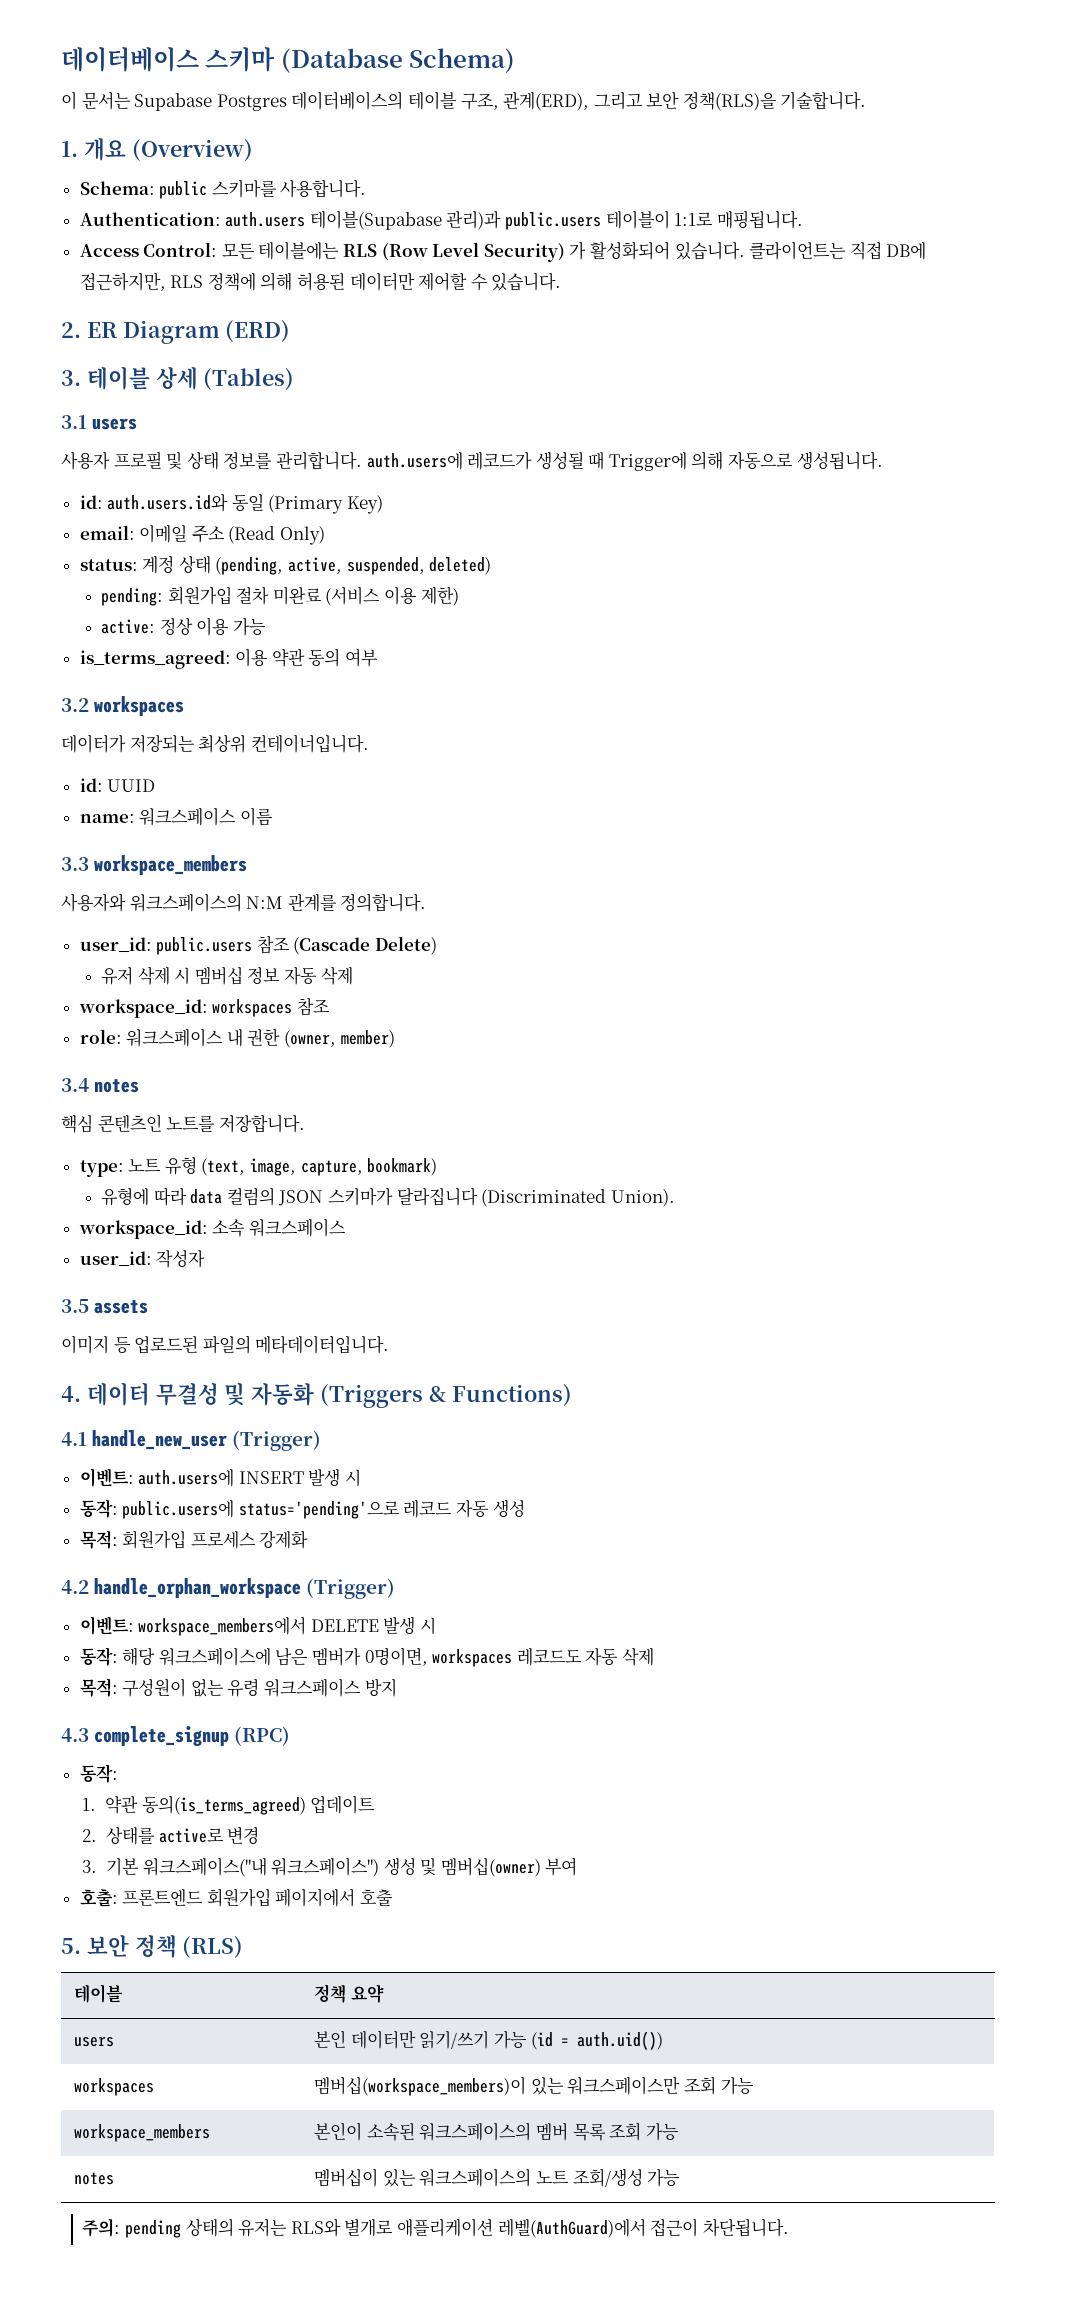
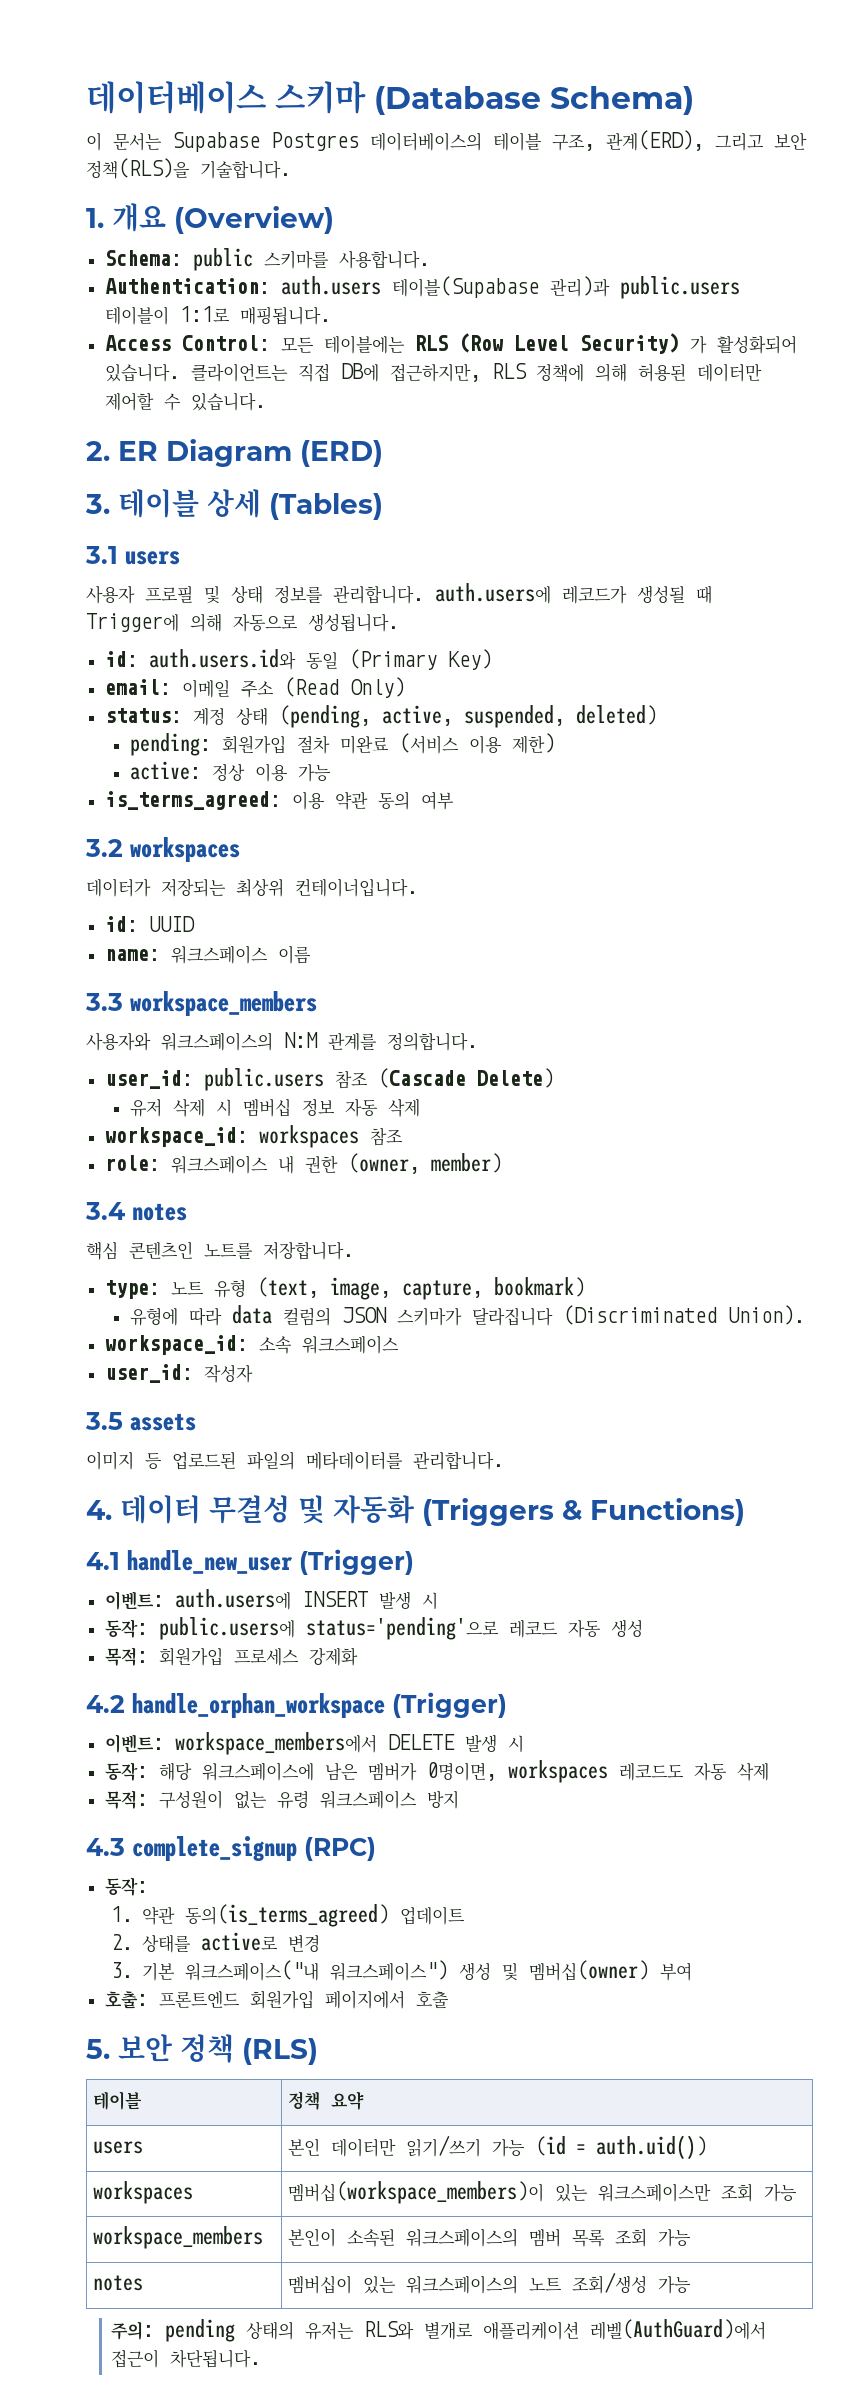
- 이미지 등 업로드된 파일의 메타데이터입니다.
+ 이미지 등 업로드된 파일의 메타데이터를 관리합니다.

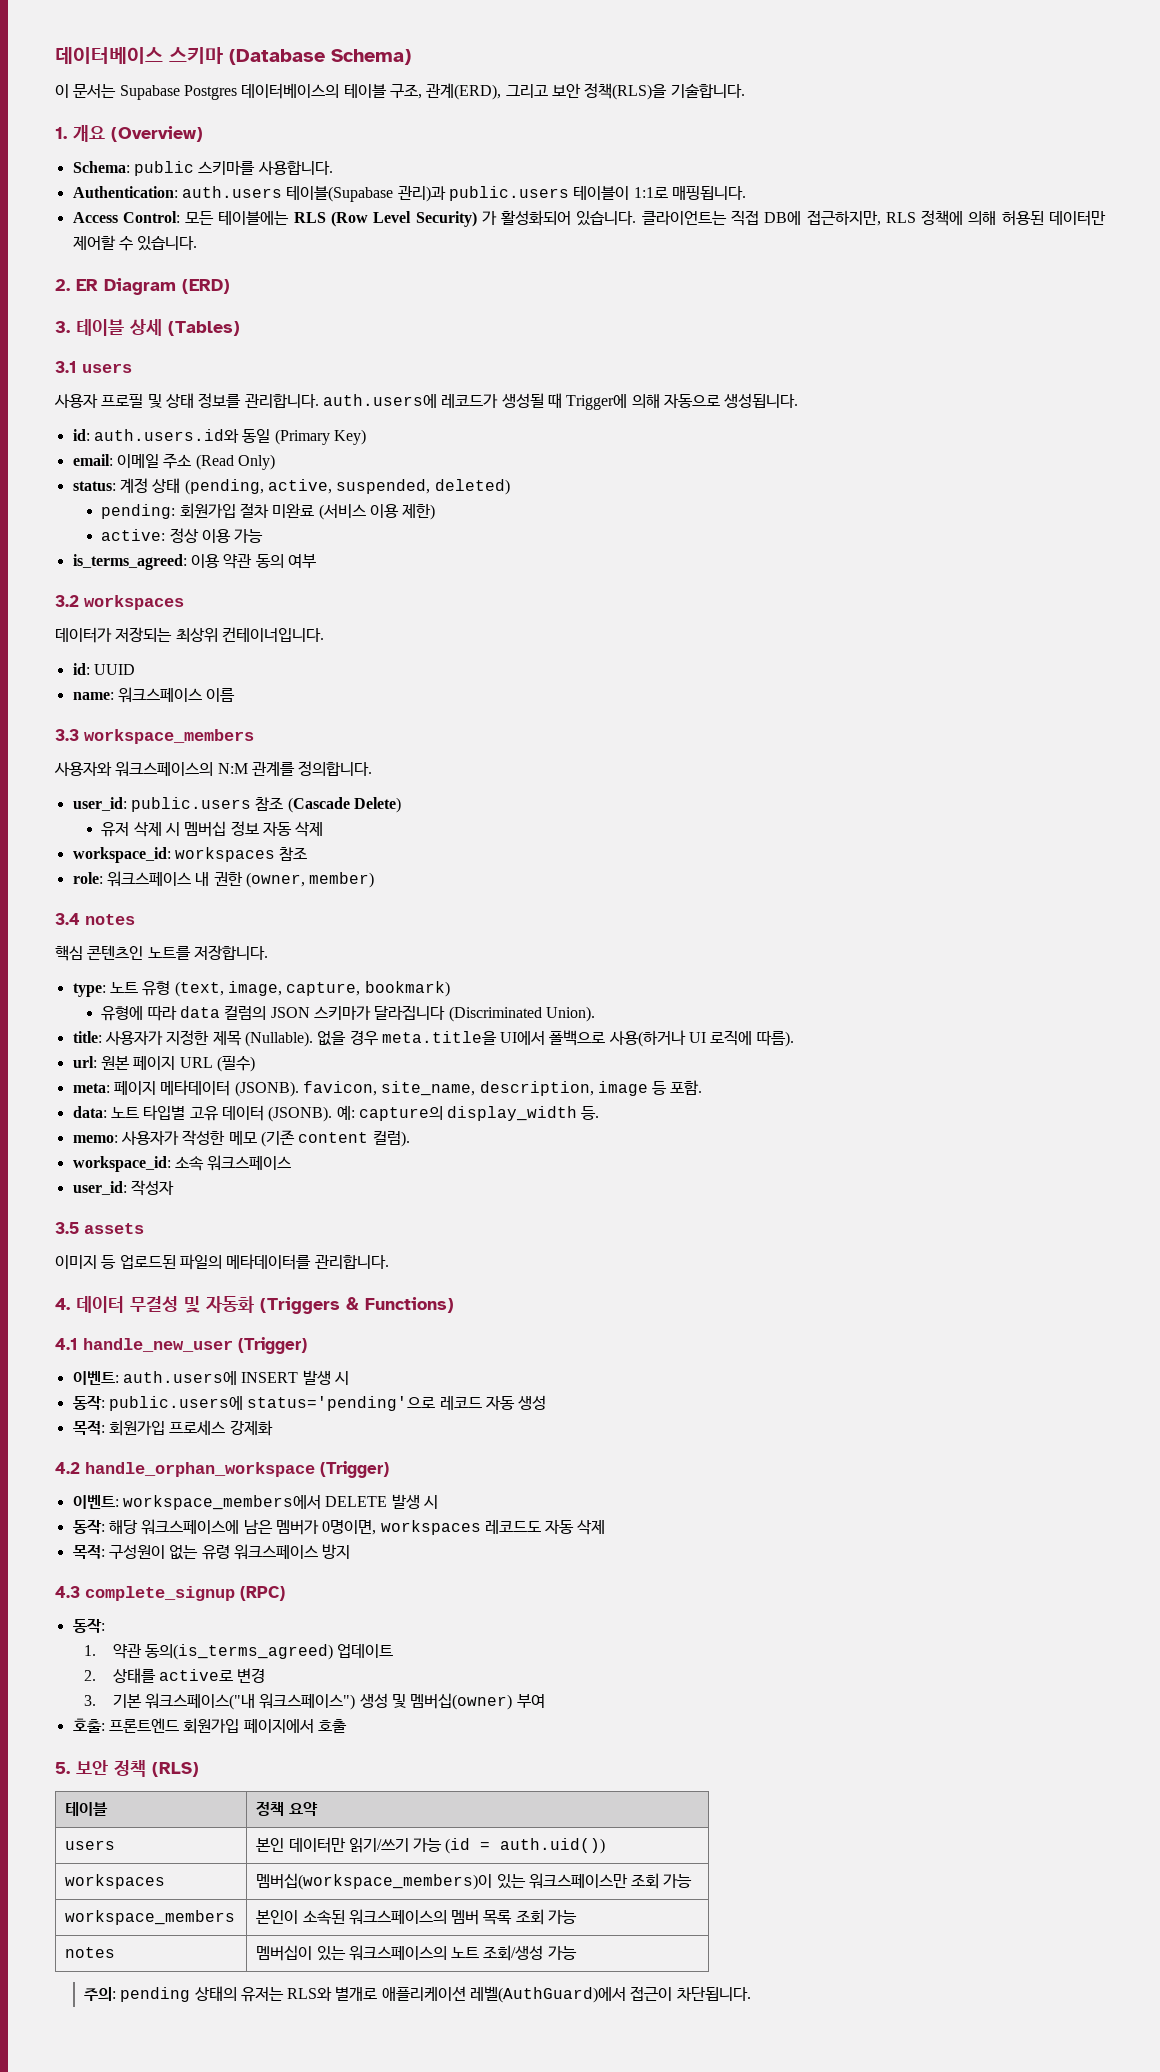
+ title: 사용자가 지정한 제목 (Nullable). 없을 경우 meta.title을 UI에서 폴백으로 사용(하거나 UI 로직에 따름).
+ url: 원본 페이지 URL (필수)
+ meta: 페이지 메타데이터 (JSONB). favicon, site_name, description, image 등 포함.
+ data: 노트 타입별 고유 데이터 (JSONB). 예: capture의 display_width 등.
+ memo: 사용자가 작성한 메모 (기존 content 컬럼).

